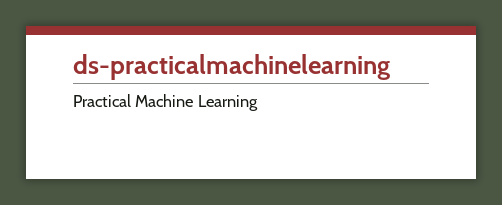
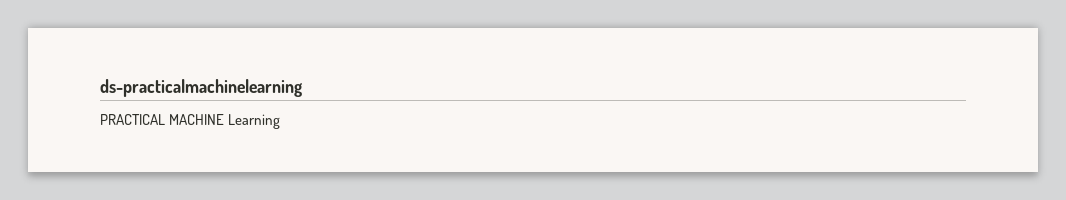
- Practical Machine Learning
+ PRACTICAL MACHINE Learning

